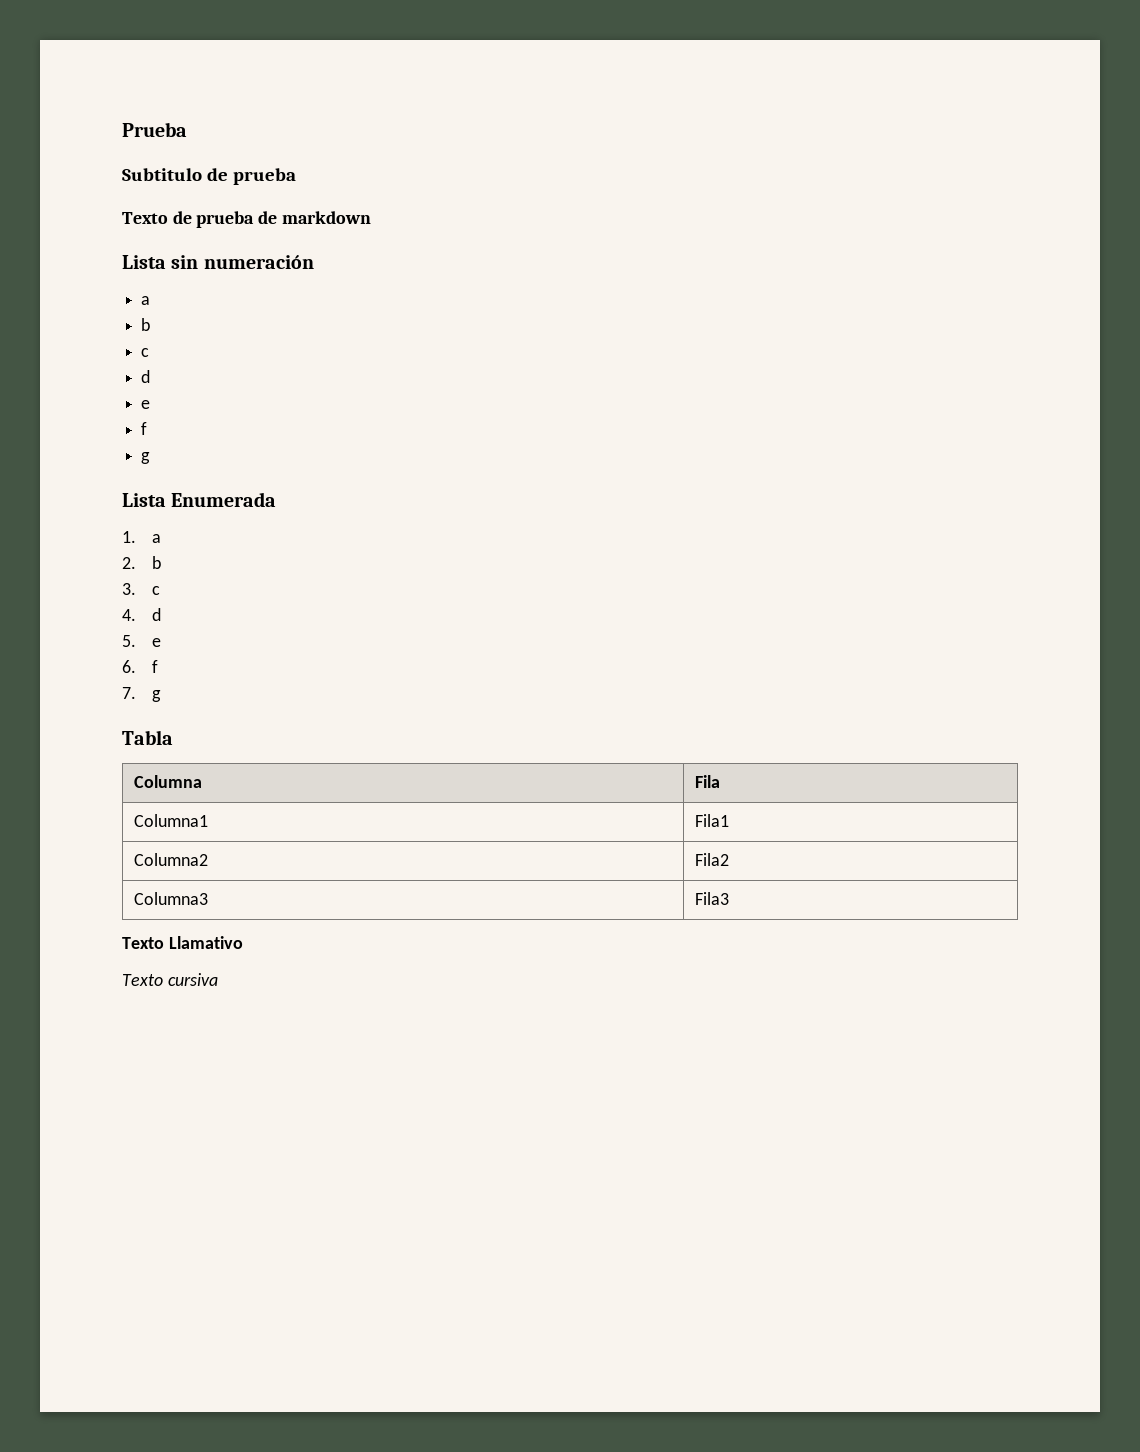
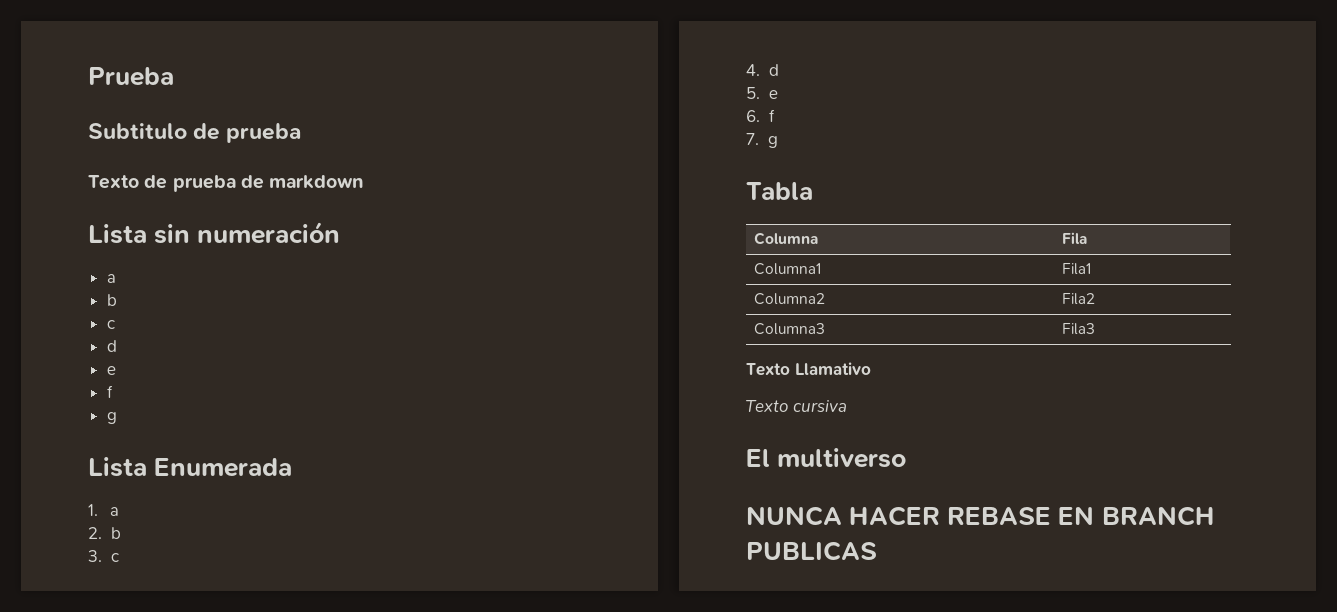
+ El multiverso
+ NUNCA HACER REBASE EN BRANCH PUBLICAS

